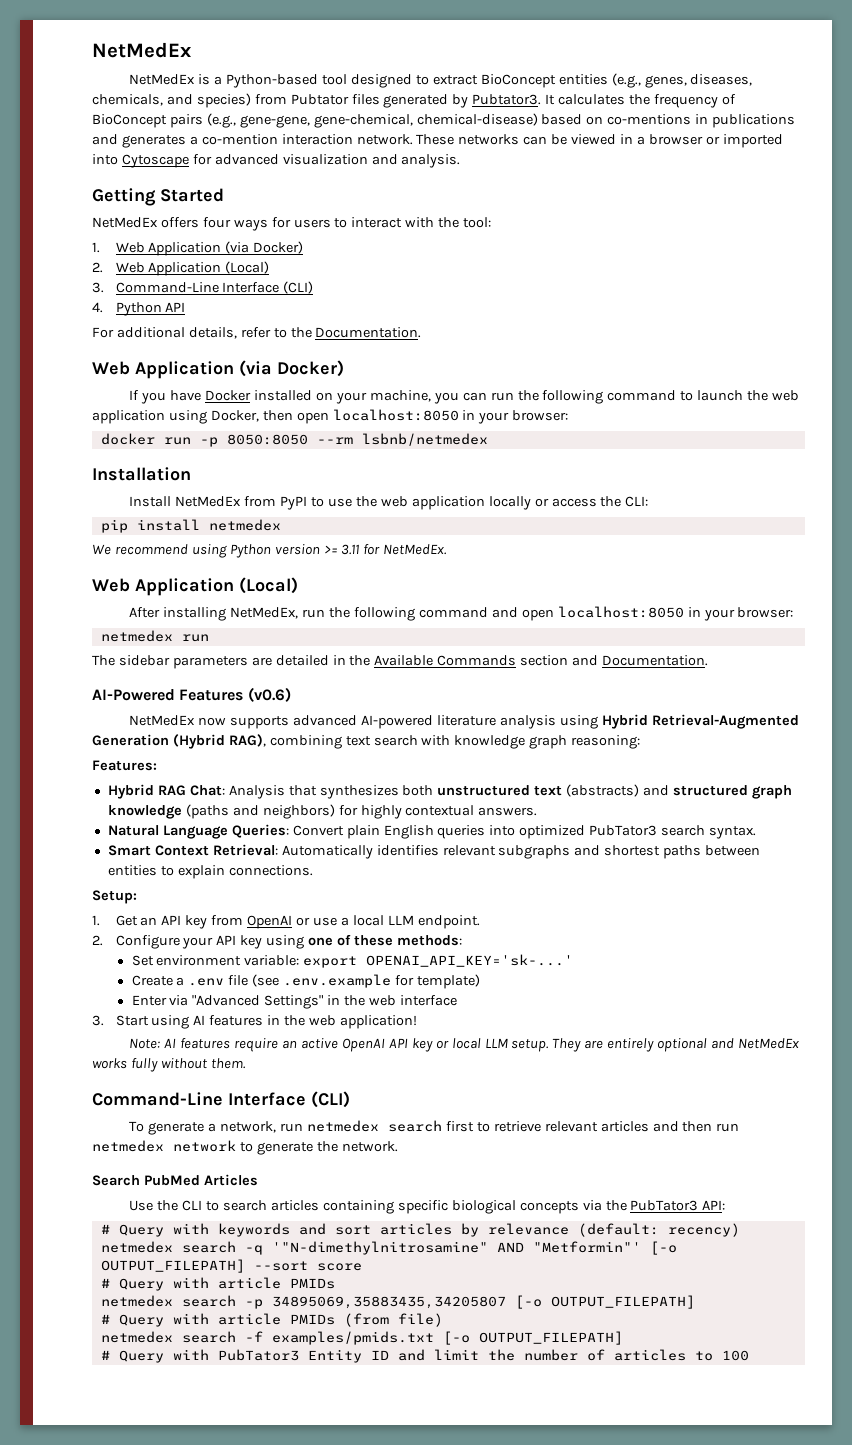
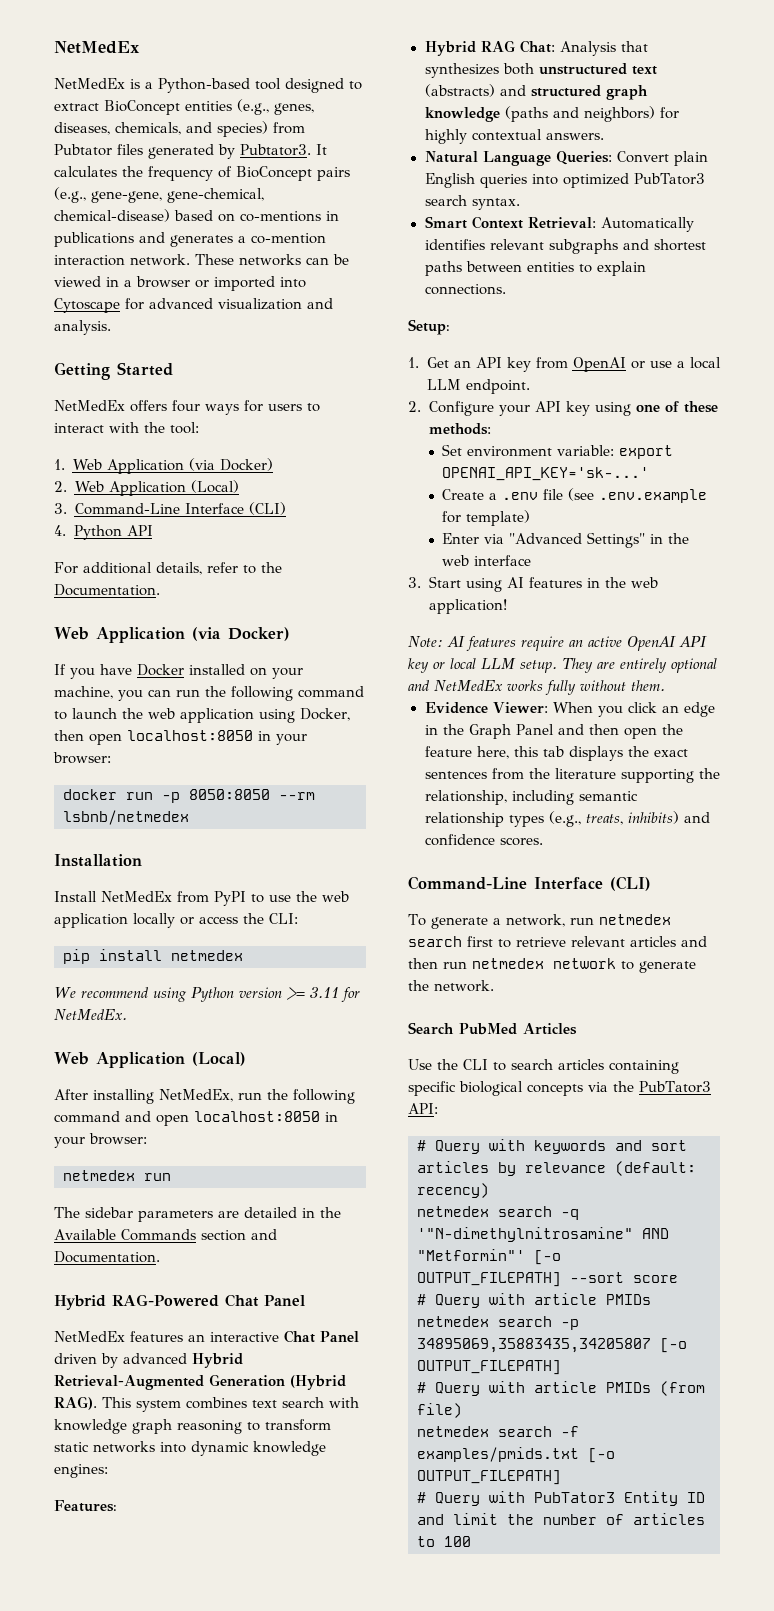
- AI-Powered Features (v0.6)
- NetMedEx now supports advanced AI-powered literature analysis using Hybrid Retrieval-Augmented Generation (Hybrid RAG), combining text search with knowledge graph reasoning:
+ Hybrid RAG-Powered Chat Panel
+ NetMedEx features an interactive Chat Panel driven by advanced Hybrid Retrieval-Augmented Generation (Hybrid RAG). This system combines text search with knowledge graph reasoning to transform static networks into dynamic knowledge engines:
+ Evidence Viewer: When you click an edge in the Graph Panel and then open the feature here, this tab displays the exact sentences from the literature supporting the relationship, including semantic relationship types (e.g., treats, inhibits) and confidence scores.

